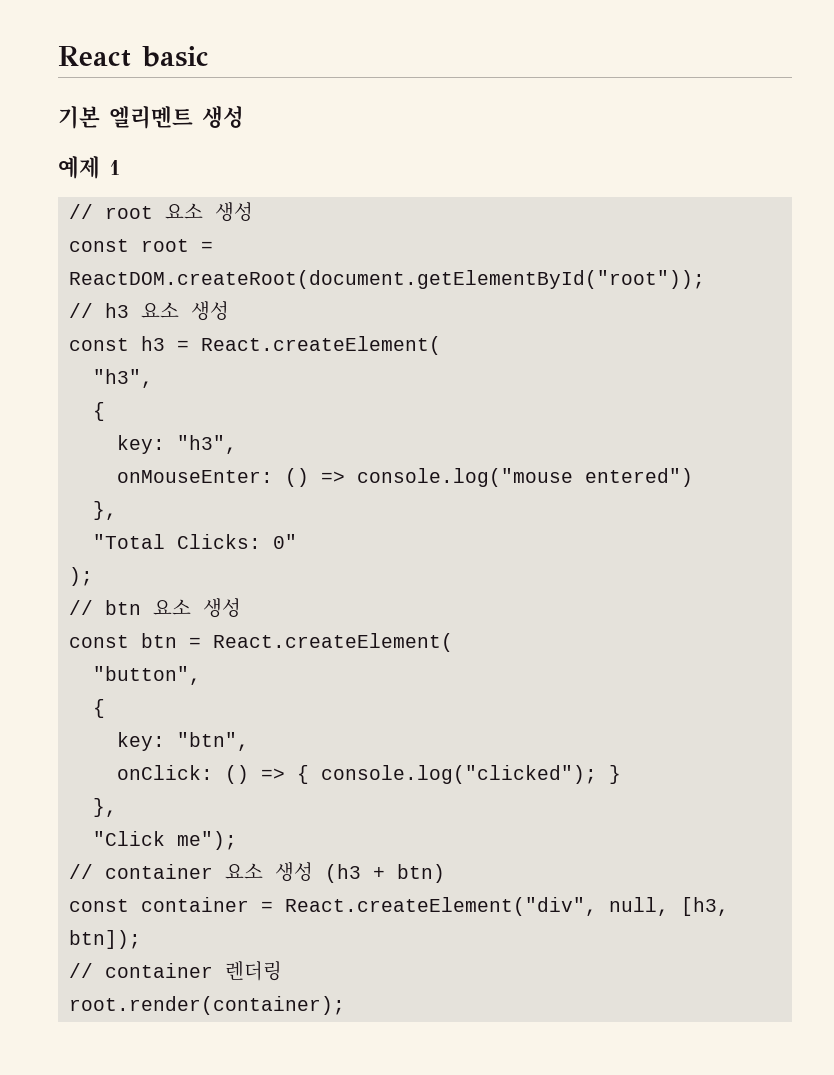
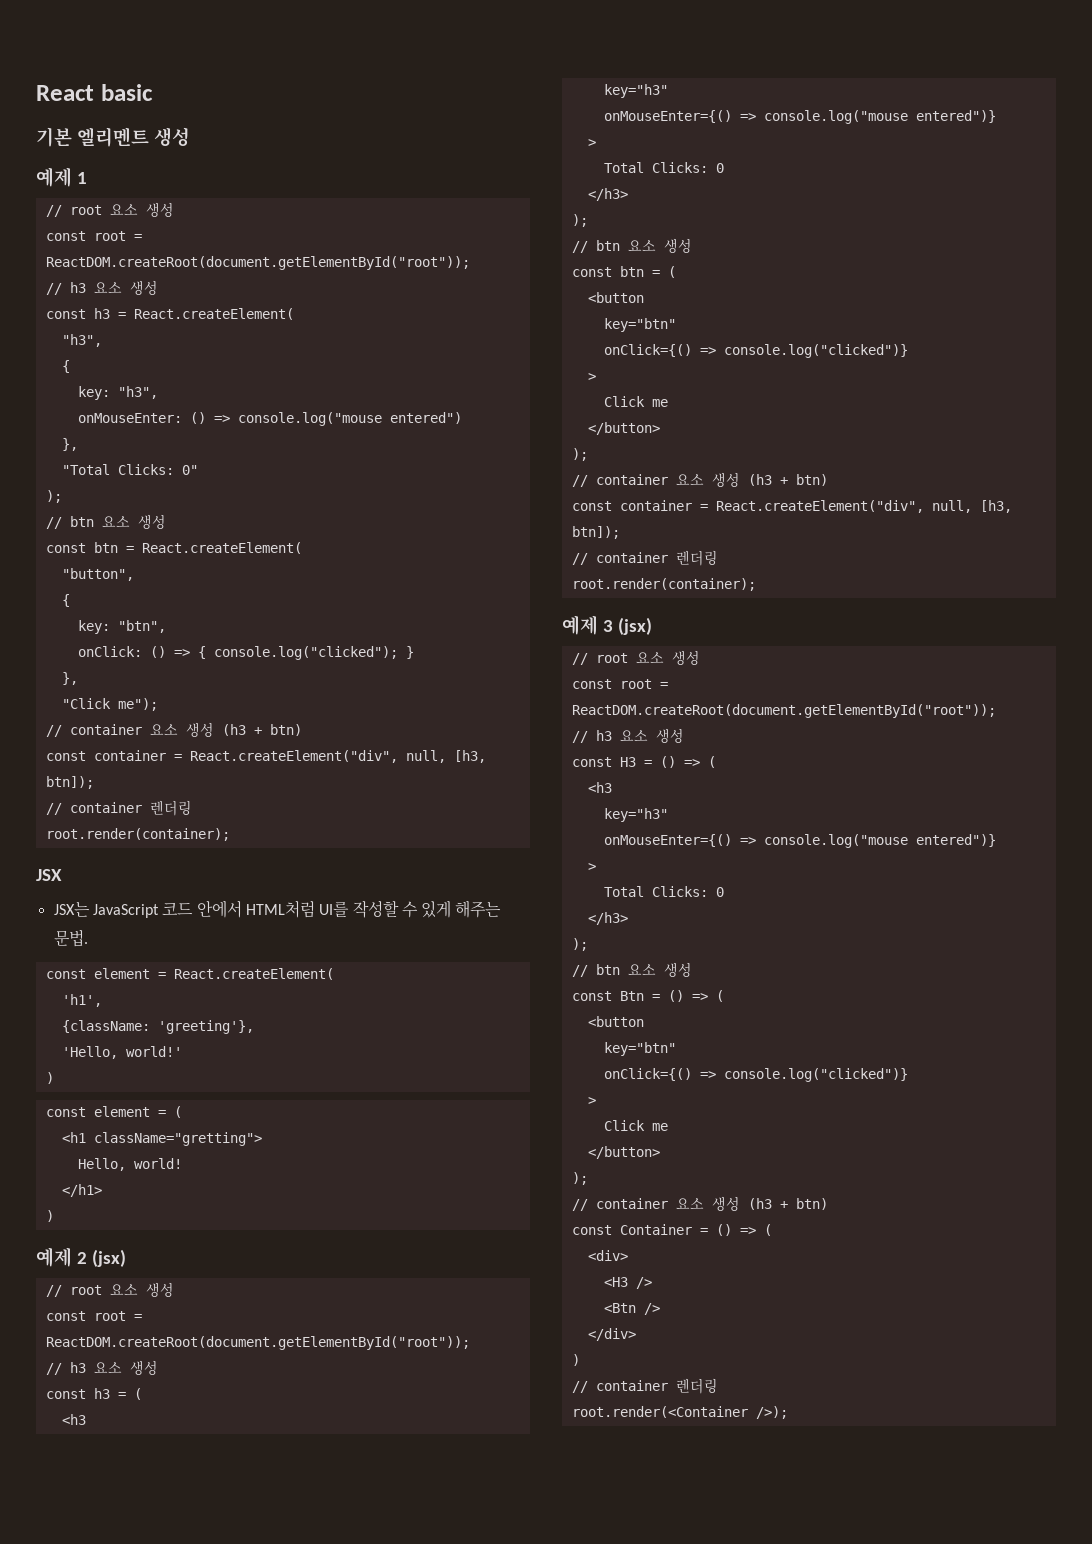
+ JSX
+ JSX는 JavaScript 코드 안에서 HTML처럼 UI를 작성할 수 있게 해주는 문법.
+ const element = React.createElement(
+ 'h1',
+ {className: 'greeting'},
+ 'Hello, world!'
+ )
+ const element = (
+ <h1 className="gretting">
+ Hello, world!
+ </h1>
+ )
+ 예제 2 (jsx)
+ // root 요소 생성
+ const root = ReactDOM.createRoot(document.getElementById("root"));
+ // h3 요소 생성
+ const h3 = (
+ <h3
+ key="h3"
+ onMouseEnter={() => console.log("mouse entered")}
+ >
+ Total Clicks: 0
+ </h3>
+ );
+ // btn 요소 생성
+ const btn = (
+ <button
+ key="btn"
+ onClick={() => console.log("clicked")}
+ >
+ Click me
+ </button>
+ );
+ // container 요소 생성 (h3 + btn)
+ const container = React.createElement("div", null, [h3, btn]);
+ // container 렌더링
+ root.render(container);
+ 예제 3 (jsx)
+ // root 요소 생성
+ const root = ReactDOM.createRoot(document.getElementById("root"));
+ // h3 요소 생성
+ const H3 = () => (
+ <h3
+ key="h3"
+ onMouseEnter={() => console.log("mouse entered")}
+ >
+ Total Clicks: 0
+ </h3>
+ );
+ // btn 요소 생성
+ const Btn = () => (
+ <button
+ key="btn"
+ onClick={() => console.log("clicked")}
+ >
+ Click me
+ </button>
+ );
+ // container 요소 생성 (h3 + btn)
+ const Container = () => (
+ <div>
+ <H3 />
+ <Btn />
+ </div>
+ )
+ // container 렌더링
+ root.render(<Container />);

